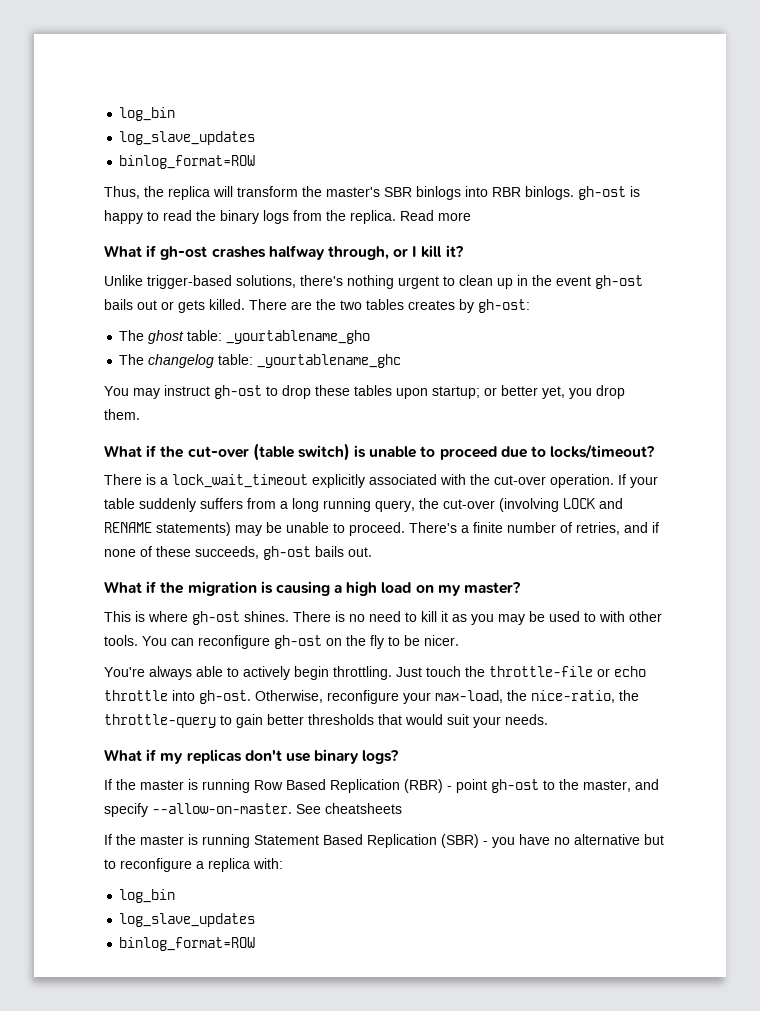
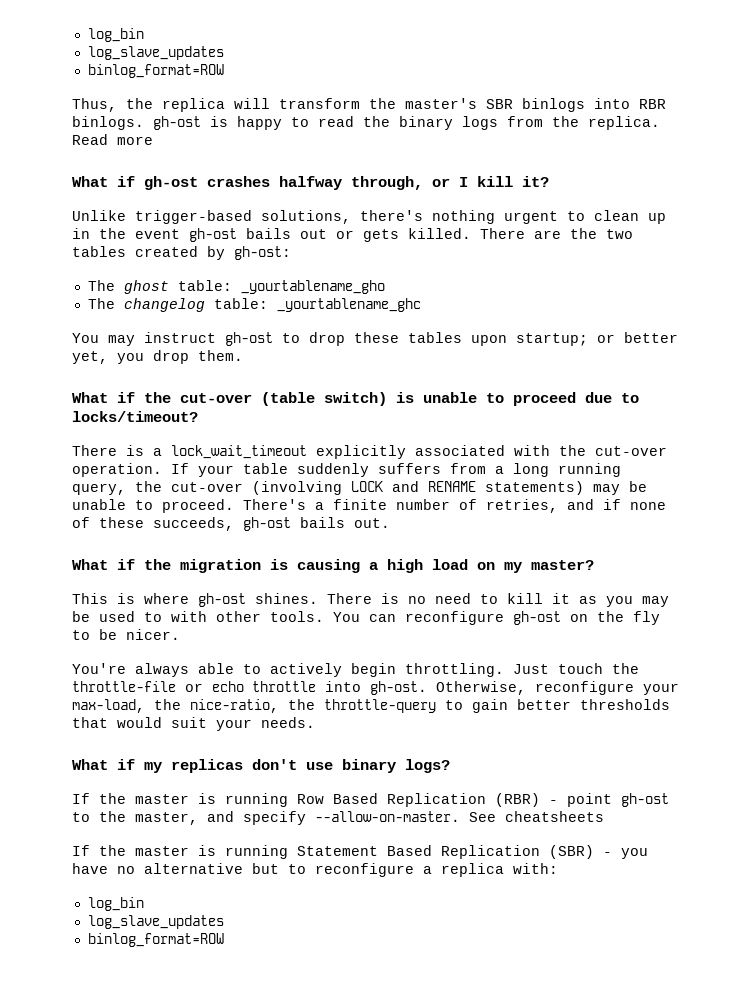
- There are the two tables creates by gh-ost:
+ There are the two tables created by gh-ost:

